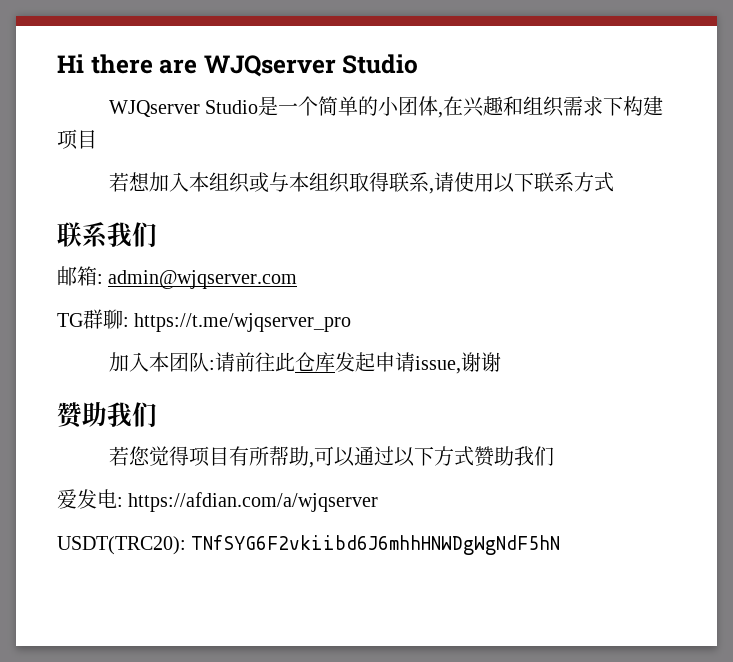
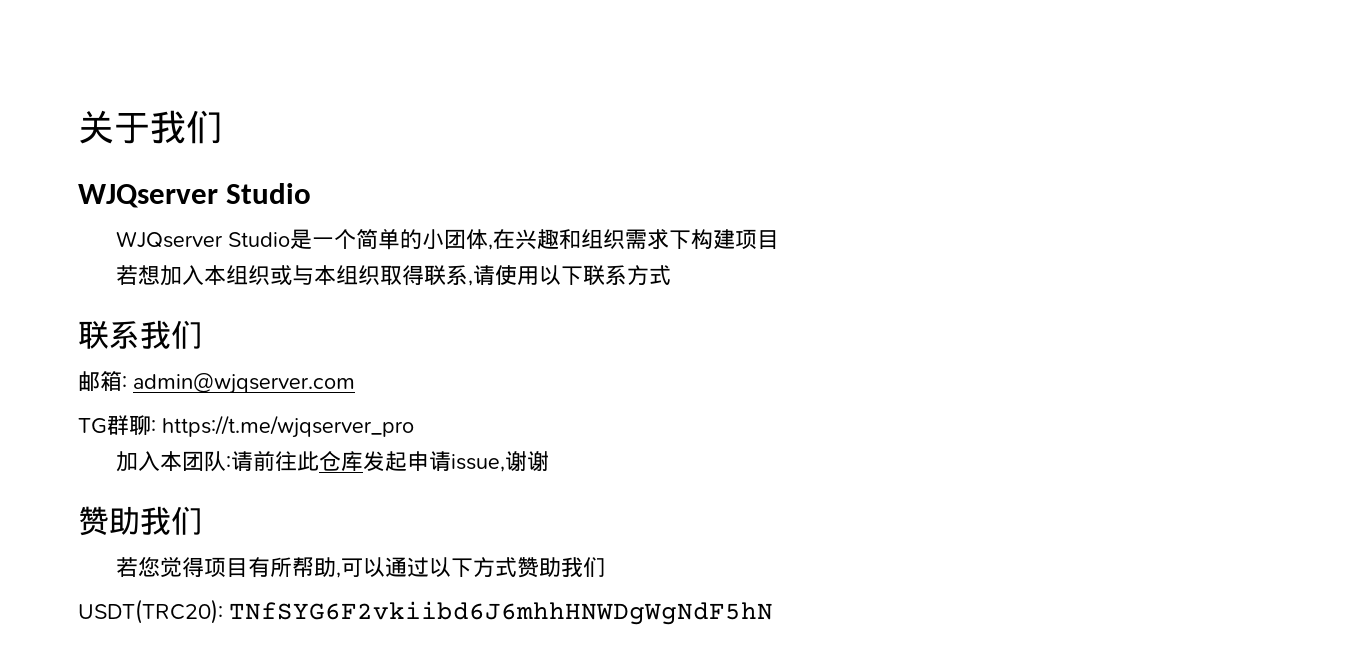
- Hi there are WJQserver Studio
+ 关于我们
+ WJQserver Studio
- 爱发电: https://afdian.com/a/wjqserver

